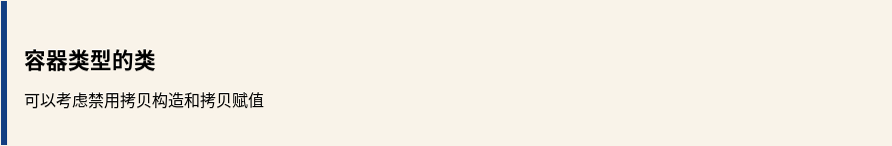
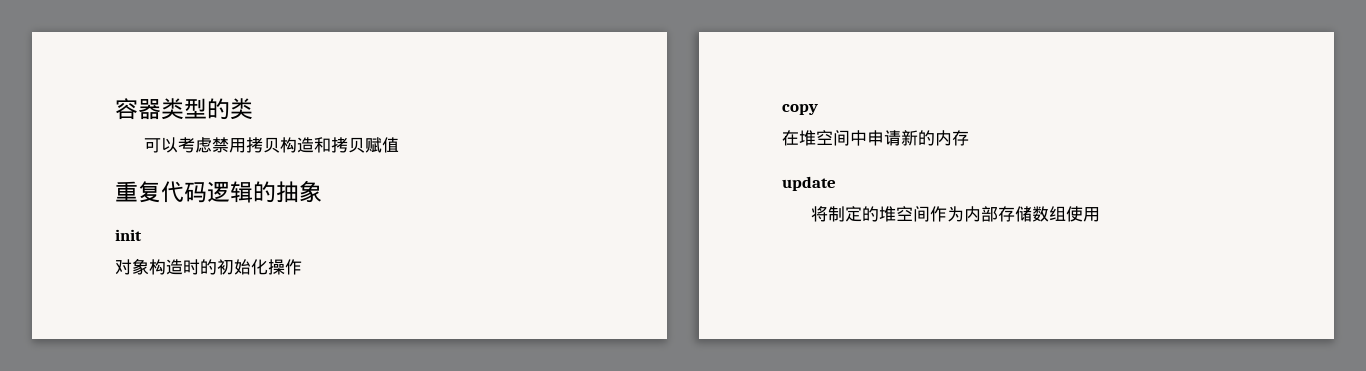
+ 重复代码逻辑的抽象
+ init
+ 对象构造时的初始化操作
+ copy
+ 在堆空间中申请新的内存
+ update
+ 将制定的堆空间作为内部存储数组使用

